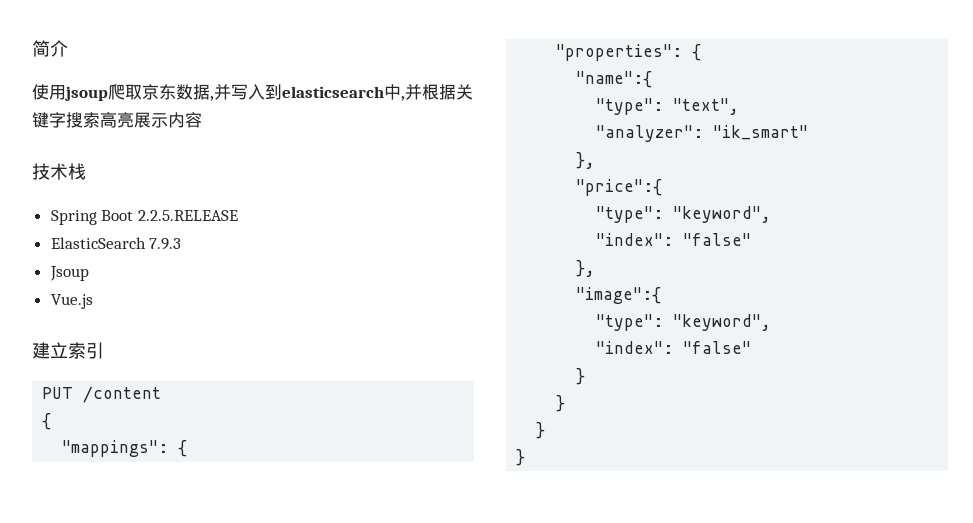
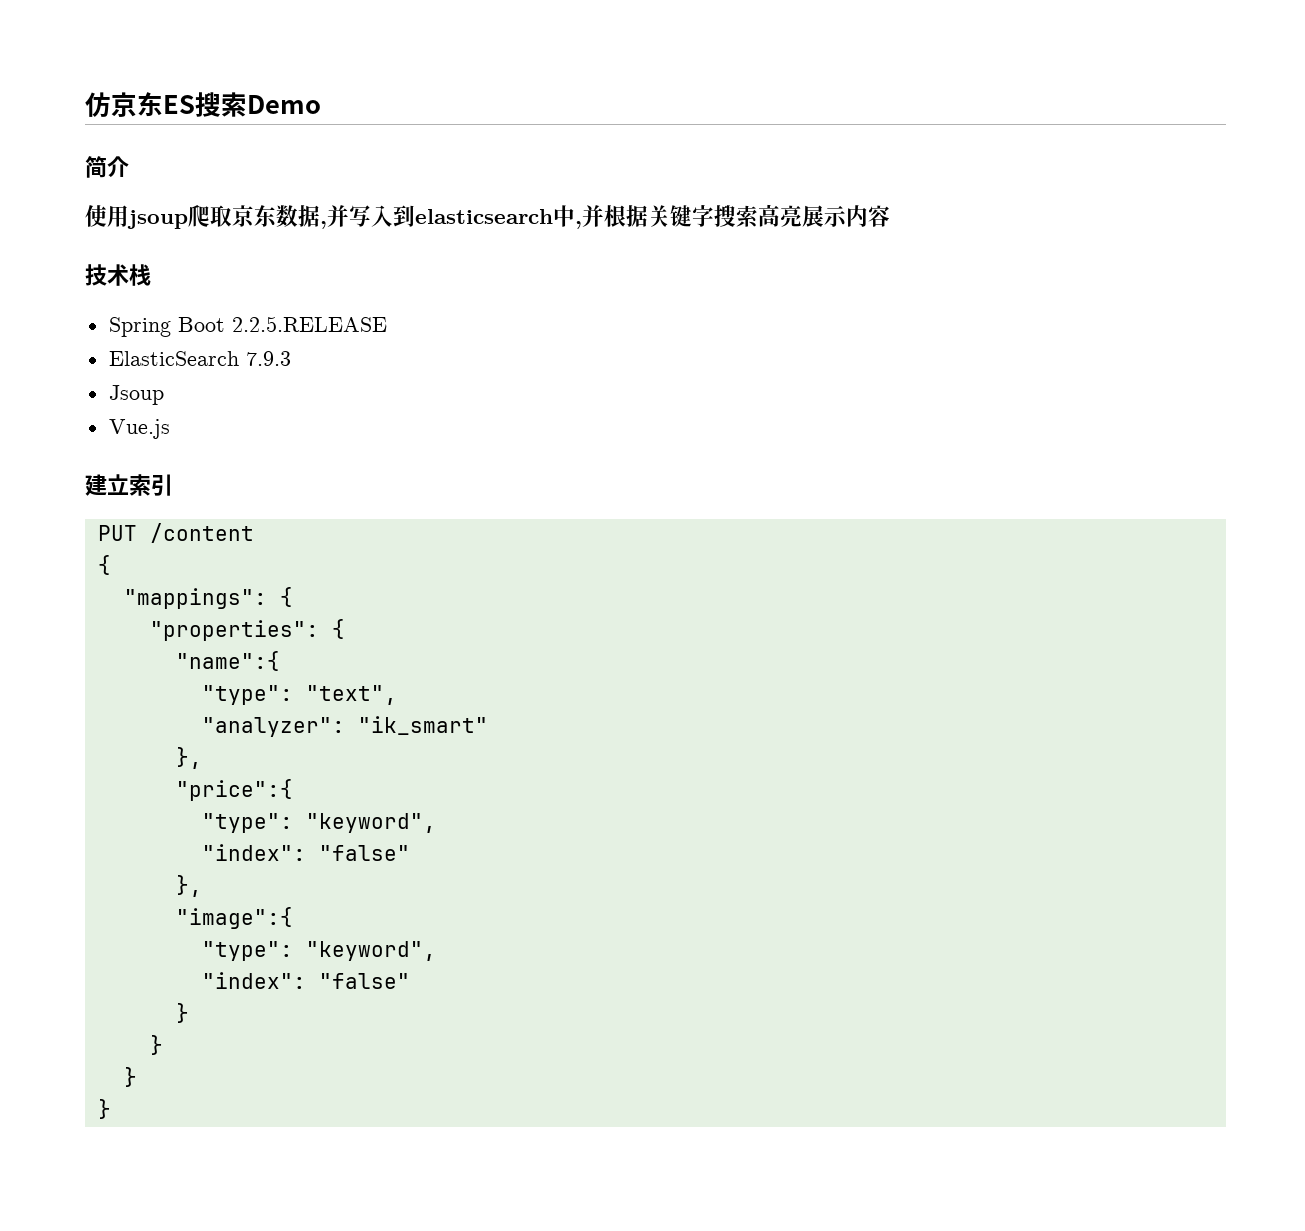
+ 仿京东ES搜索Demo

